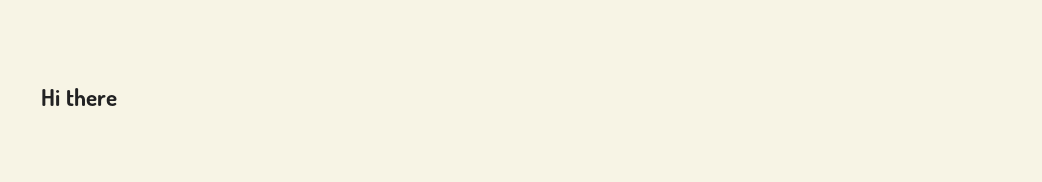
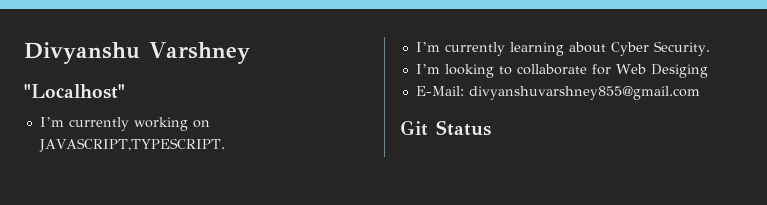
- Hi there
+ Divyanshu Varshney
+ "Localhost"
+ I’m currently working on JAVASCRIPT,TYPESCRIPT.
+ I’m currently learning about Cyber Security.
+ I’m looking to collaborate for Web Desiging
+ E-Mail: divyanshuvarshney855@gmail.com
+ Git Status

